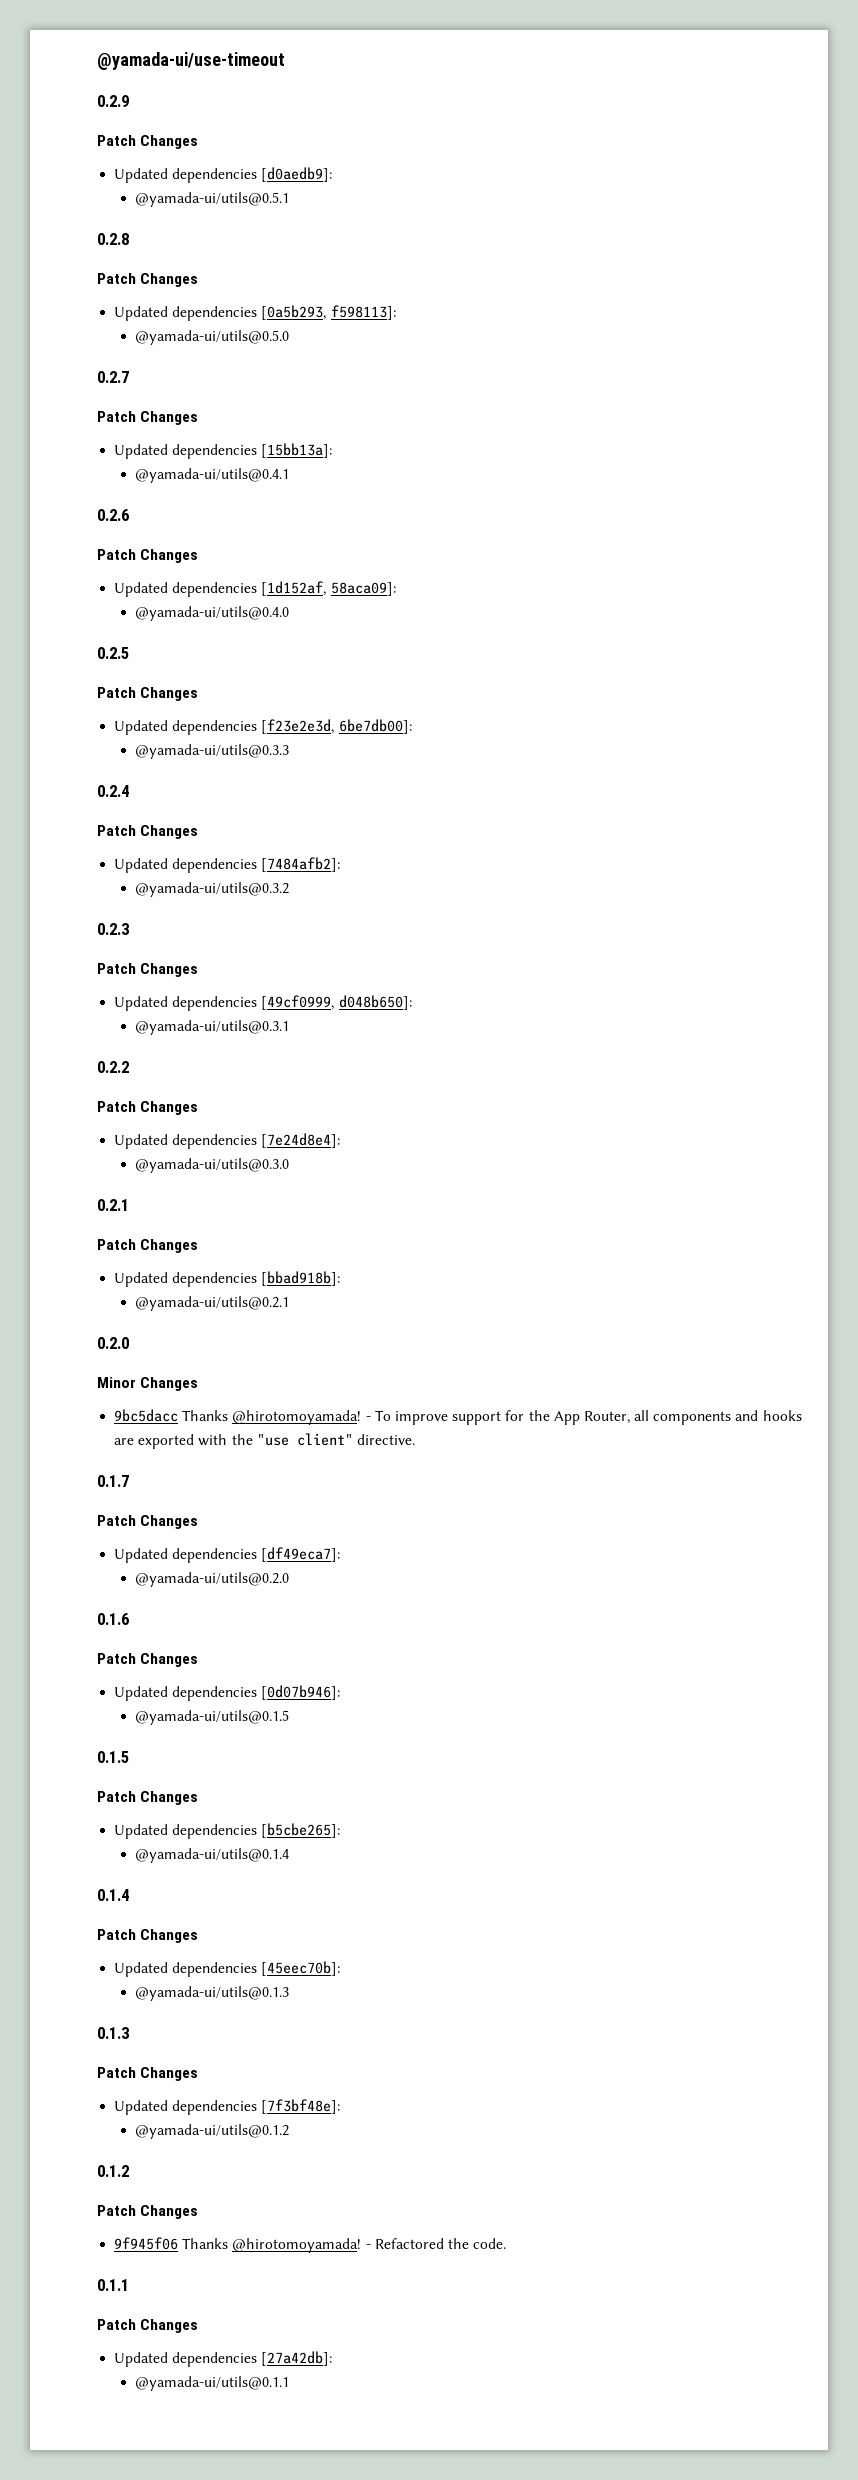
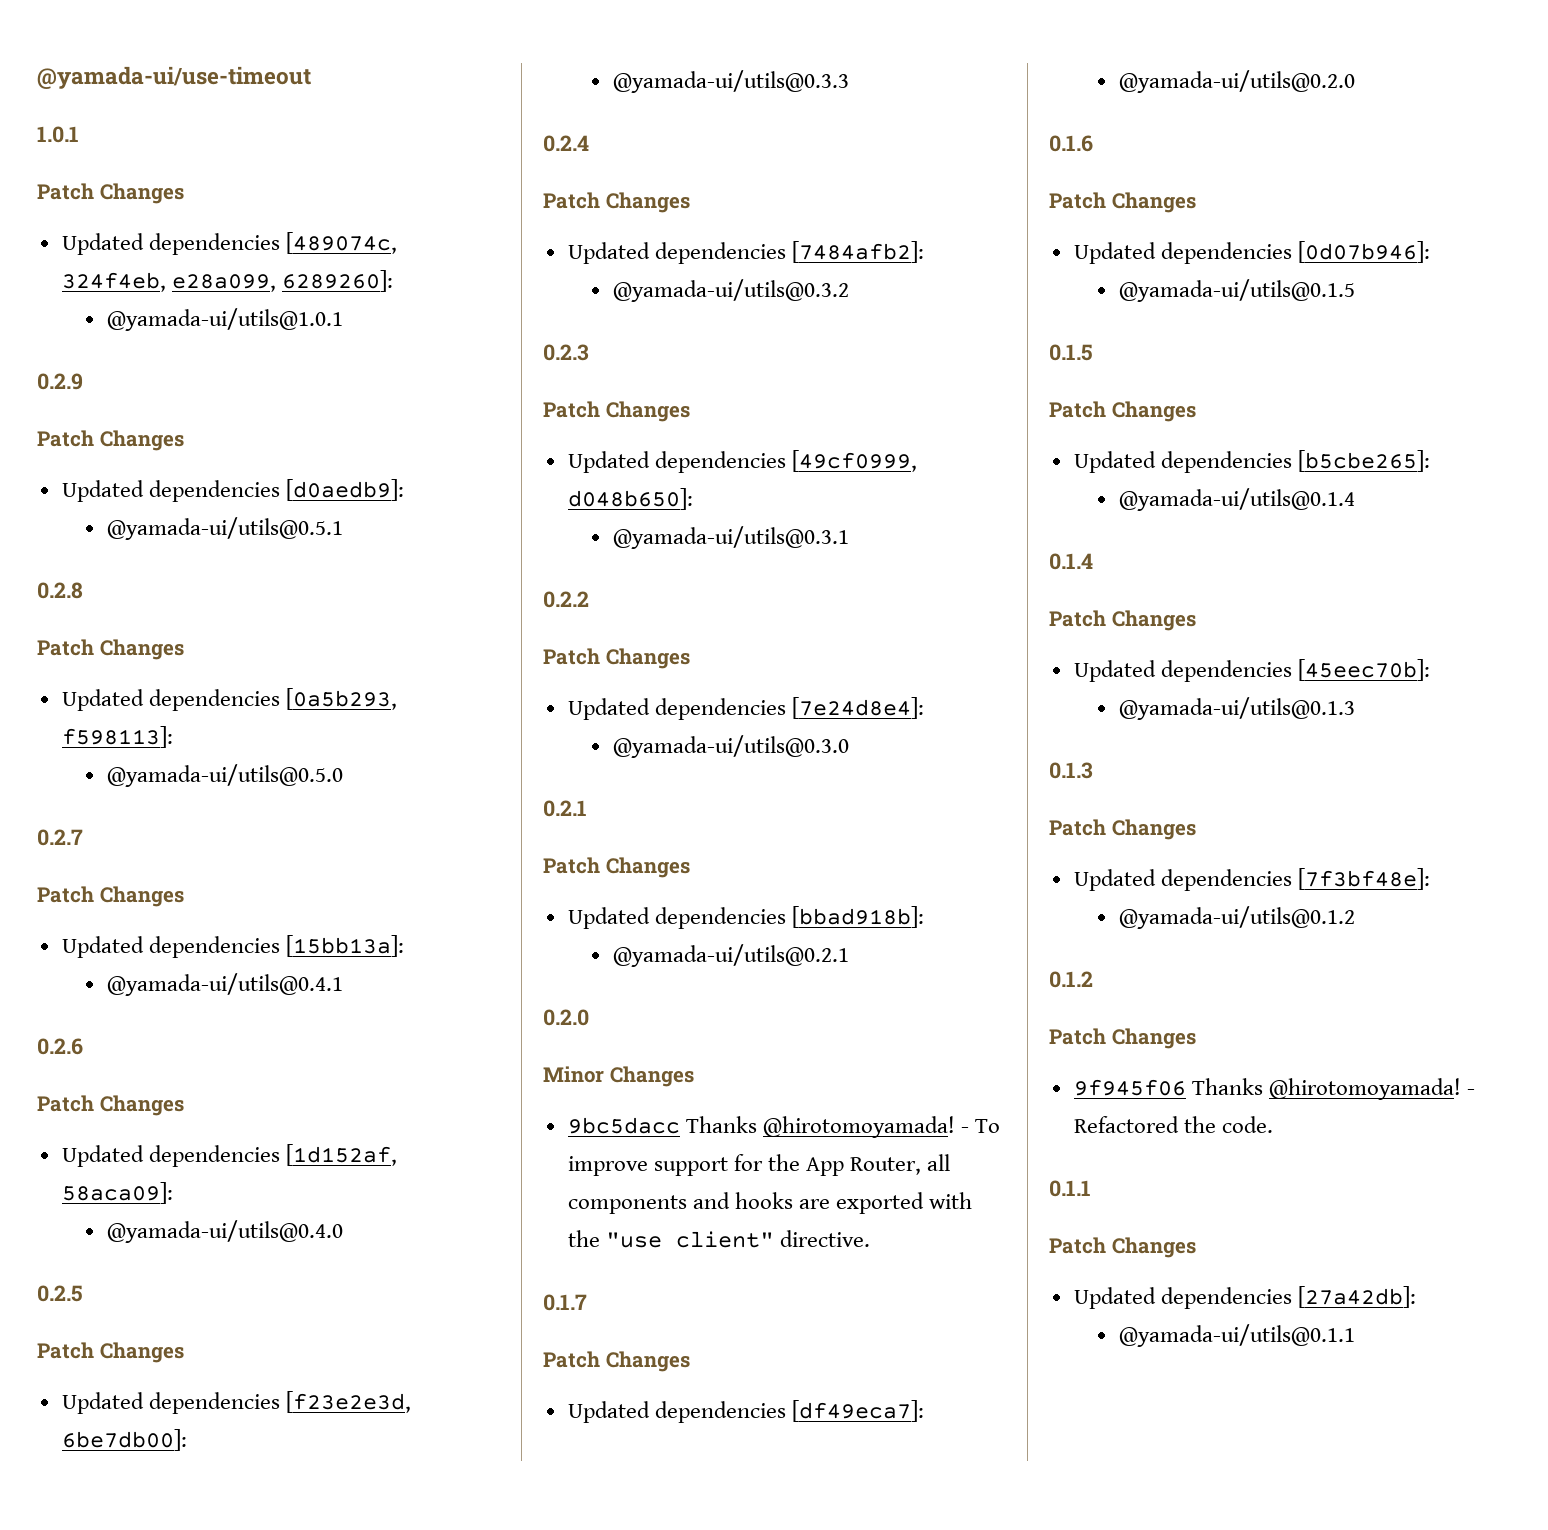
+ 1.0.1
+ Patch Changes
+ Updated dependencies [489074c, 324f4eb, e28a099, 6289260]:
+ @yamada-ui/utils@1.0.1

